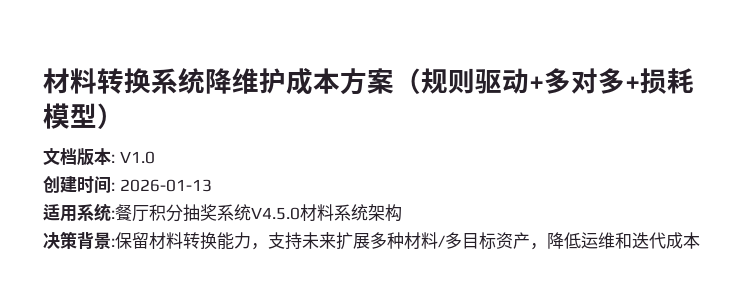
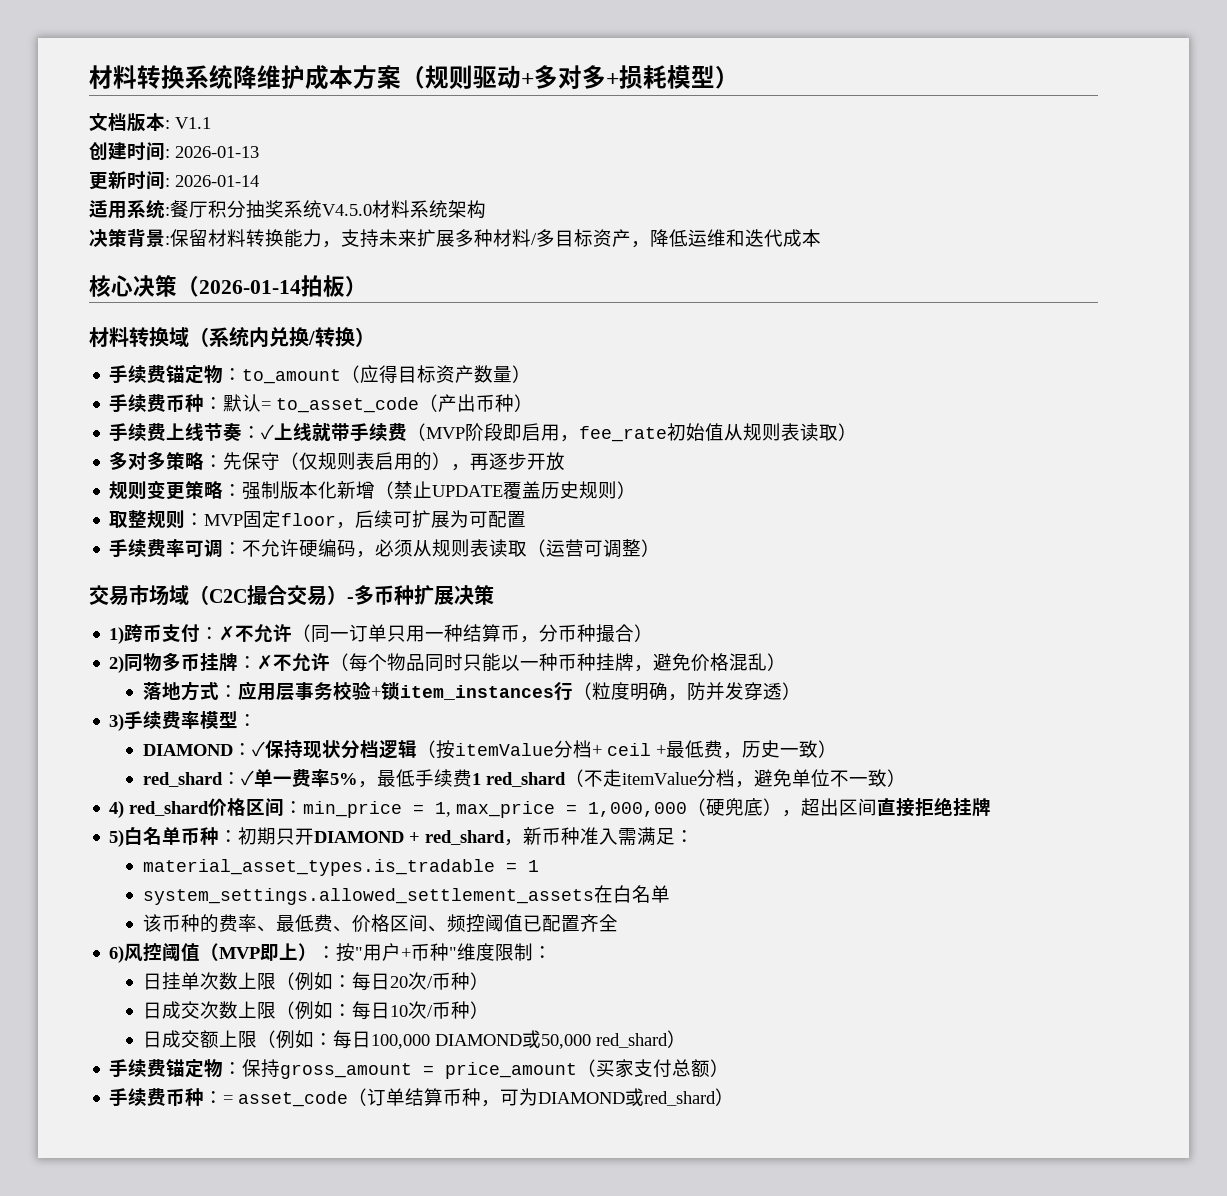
- 文档版本: V1.0
+ 文档版本: V1.1
+ 更新时间: 2026-01-14
+ 核心决策（2026-01-14拍板）
+ 材料转换域（系统内兑换/转换）
+ 手续费锚定物：to_amount（应得目标资产数量）
+ 手续费币种：默认= to_asset_code（产出币种）
+ 手续费上线节奏：✓上线就带手续费（MVP阶段即启用，fee_rate初始值从规则表读取）
+ 多对多策略：先保守（仅规则表启用的），再逐步开放
+ 规则变更策略：强制版本化新增（禁止UPDATE覆盖历史规则）
+ 取整规则：MVP固定floor，后续可扩展为可配置
+ 手续费率可调：不允许硬编码，必须从规则表读取（运营可调整）
+ 交易市场域（C2C撮合交易）-多币种扩展决策
+ 1)跨币支付：✗不允许（同一订单只用一种结算币，分币种撮合）
+ 2)同物多币挂牌：✗不允许（每个物品同时只能以一种币种挂牌，避免价格混乱）
+ 落地方式：应用层事务校验+锁item_instances行（粒度明确，防并发穿透）
+ 3)手续费率模型：
+ DIAMOND：✓保持现状分档逻辑（按itemValue分档+ ceil +最低费，历史一致）
+ red_shard：✓单一费率5%，最低手续费1 red_shard（不走itemValue分档，避免单位不一致）
+ 4) red_shard价格区间：min_price = 1, max_price = 1,000,000（硬兜底），超出区间直接拒绝挂牌
+ 5)白名单币种：初期只开DIAMOND + red_shard，新币种准入需满足：
+ material_asset_types.is_tradable = 1
+ system_settings.allowed_settlement_assets在白名单
+ 该币种的费率、最低费、价格区间、频控阈值已配置齐全
+ 6)风控阈值（MVP即上）：按"用户+币种"维度限制：
+ 日挂单次数上限（例如：每日20次/币种）
+ 日成交次数上限（例如：每日10次/币种）
+ 日成交额上限（例如：每日100,000 DIAMOND或50,000 red_shard）
+ 手续费锚定物：保持gross_amount = price_amount（买家支付总额）
+ 手续费币种：= asset_code（订单结算币种，可为DIAMOND或red_shard）

